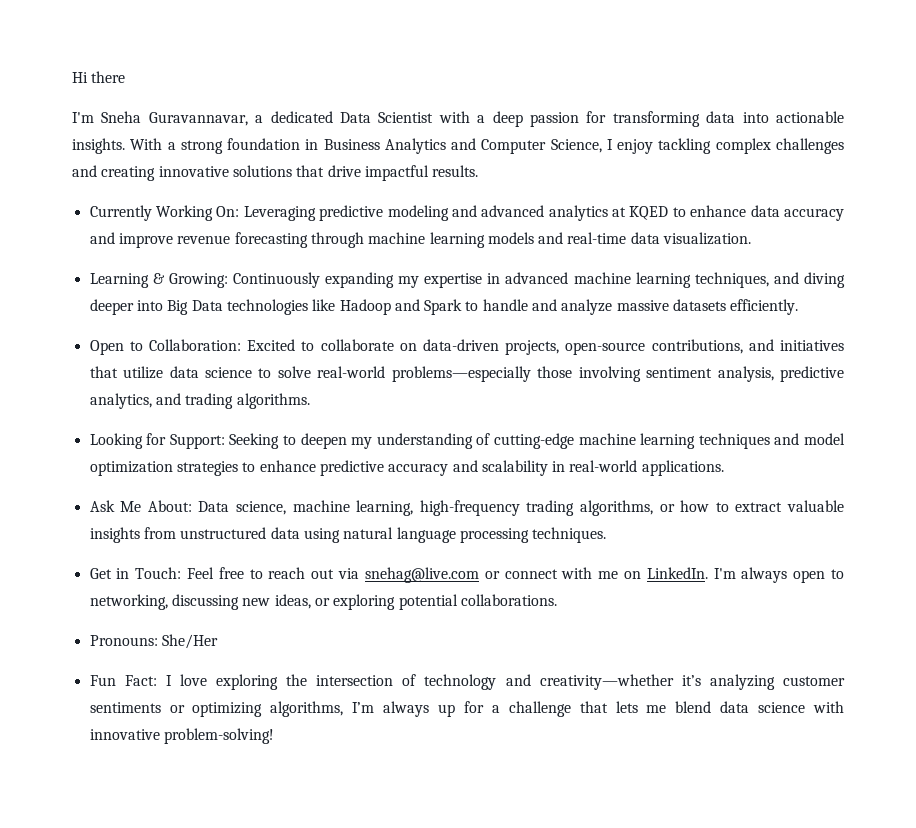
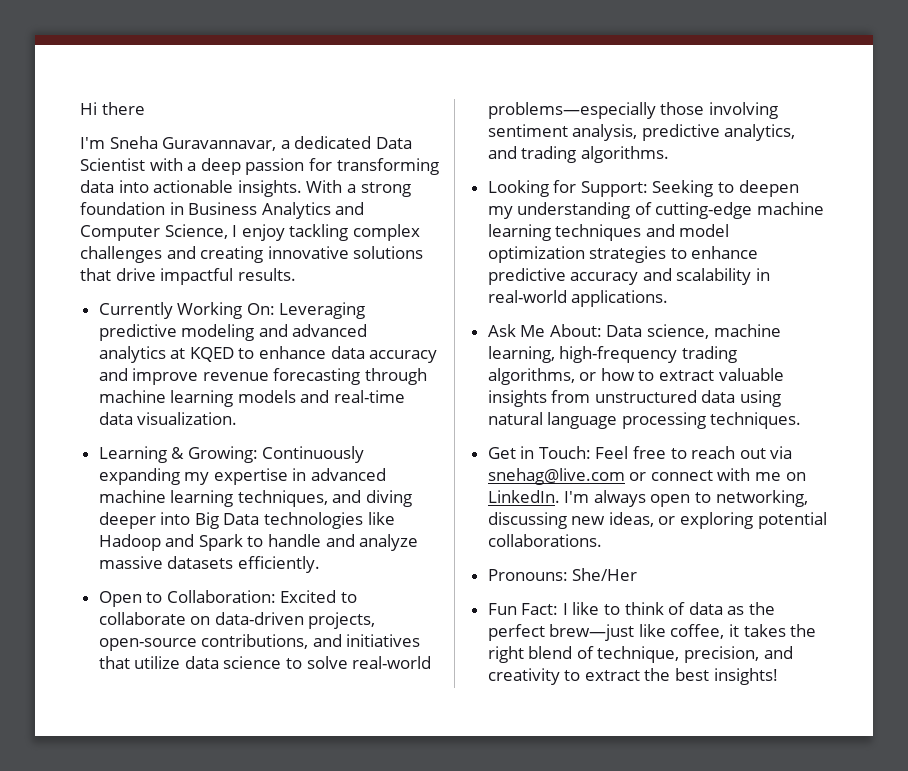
- Fun Fact: I love exploring the intersection of technology and creativity—whether it’s analyzing customer sentiments or optimizing algorithms, I’m always up for a challenge that lets me blend data science with innovative problem-solving!
+ Fun Fact: I like to think of data as the perfect brew—just like coffee, it takes the right blend of technique, precision, and creativity to extract the best insights!

